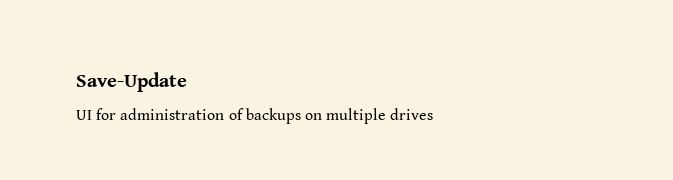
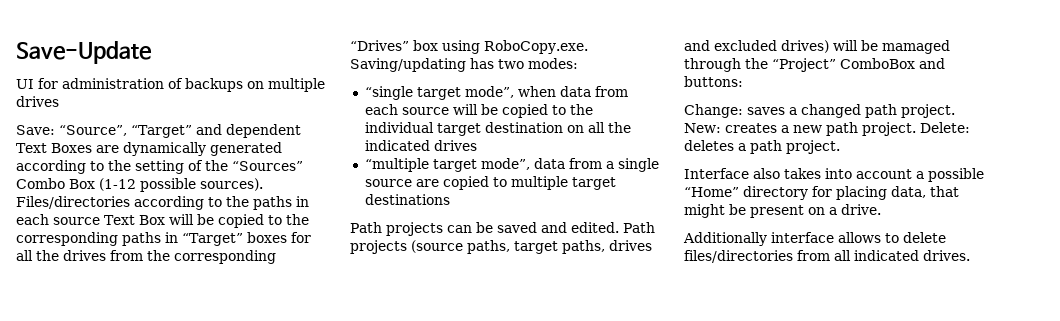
+ Save: “Source”, “Target” and dependent Text Boxes are dynamically generated according to the setting of the “Sources” Combo Box (1-12 possible sources). Files/directories according to the paths in each source Text Box will be copied to the corresponding paths in “Target” boxes for all the drives from the corresponding “Drives” box using RoboCopy.exe. Saving/updating has two modes:
+ “single target mode”, when data from each source will be copied to the individual target destination on all the indicated drives
+ “multiple target mode”, data from a single source are copied to multiple target destinations
+ Path projects can be saved and edited. Path projects (source paths, target paths, drives and excluded drives) will be mamaged through the “Project” ComboBox and buttons:
+ Change: saves a changed path project. New: creates a new path project. Delete: deletes a path project.
+ Interface also takes into account a possible “Home” directory for placing data, that might be present on a drive.
+ Additionally interface allows to delete files/directories from all indicated drives.

